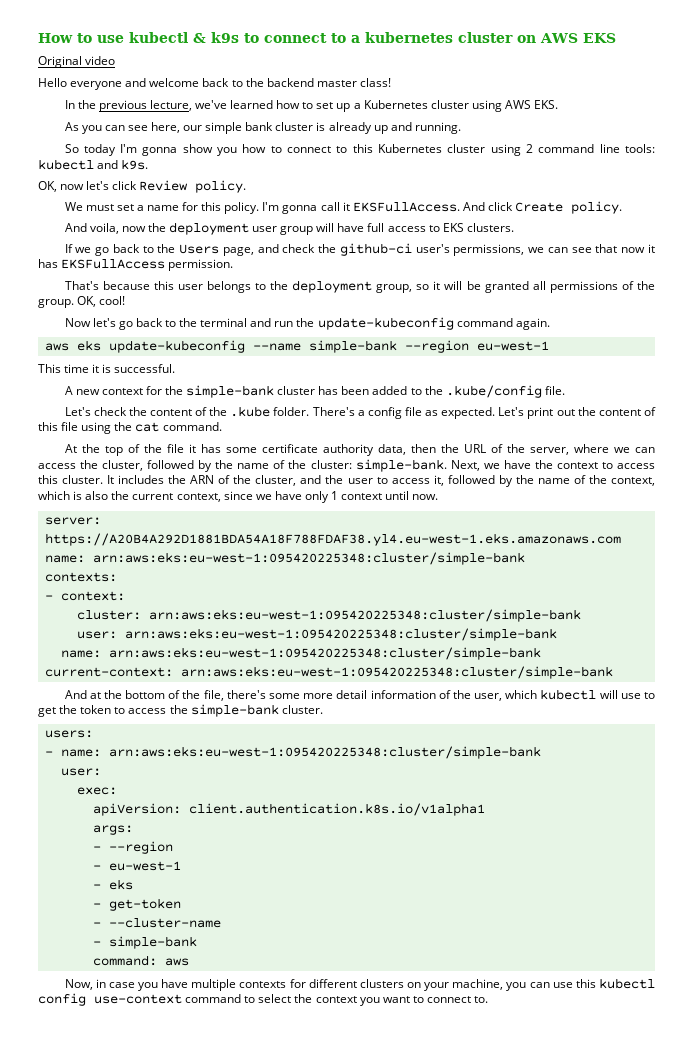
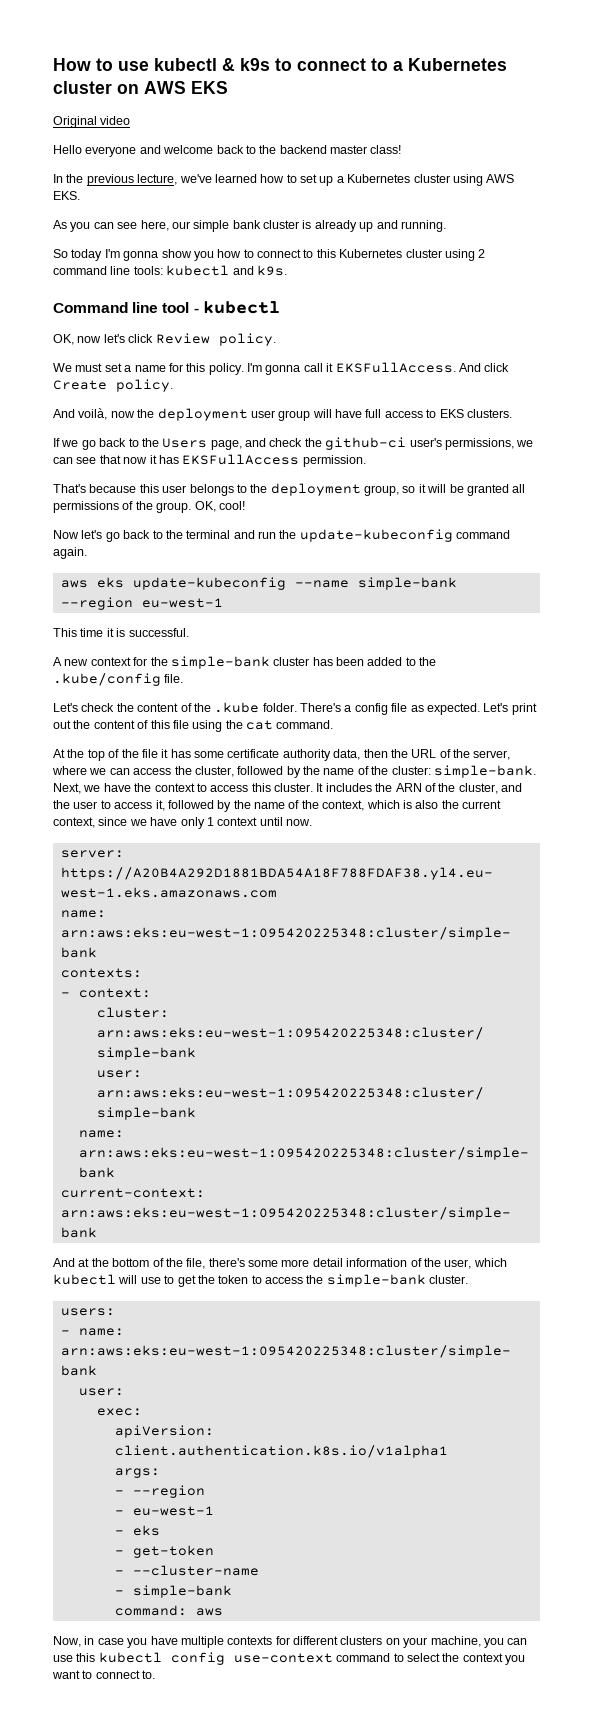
- How to use kubectl & k9s to connect to a kubernetes cluster on AWS EKS
+ How to use kubectl & k9s to connect to a Kubernetes cluster on AWS EKS
+ Command line tool - kubectl
- And voila, now the deployment user group will have full access to EKS clusters.
+ And voilà, now the deployment user group will have full access to EKS clusters.

